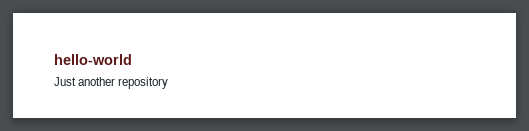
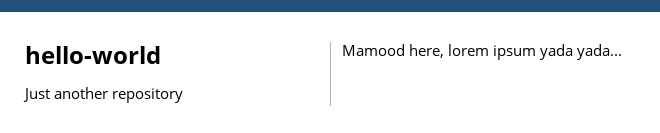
+ Mamood here, lorem ipsum yada yada...

